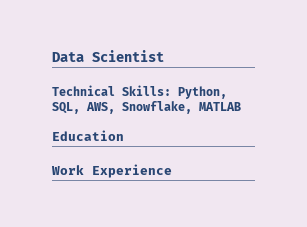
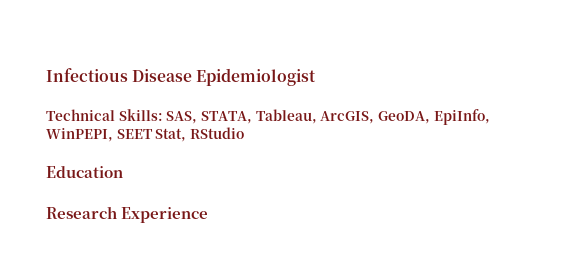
- Data Scientist
+ Infectious Disease Epidemiologist
- Technical Skills: Python, SQL, AWS, Snowflake, MATLAB
+ Technical Skills: SAS, STATA, Tableau, ArcGIS, GeoDA, EpiInfo, WinPEPI, SEET Stat, RStudio
- Work Experience
+ Research Experience

